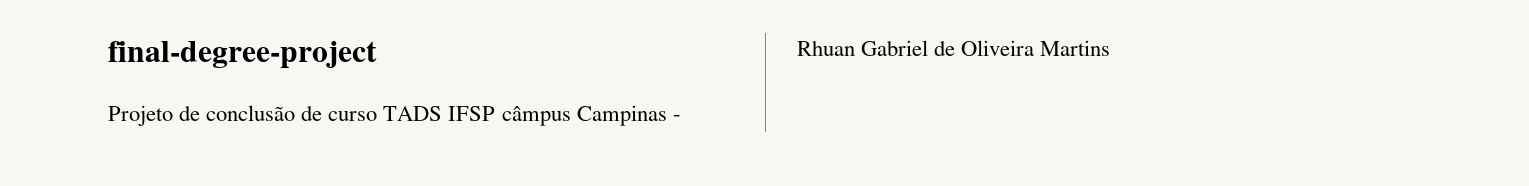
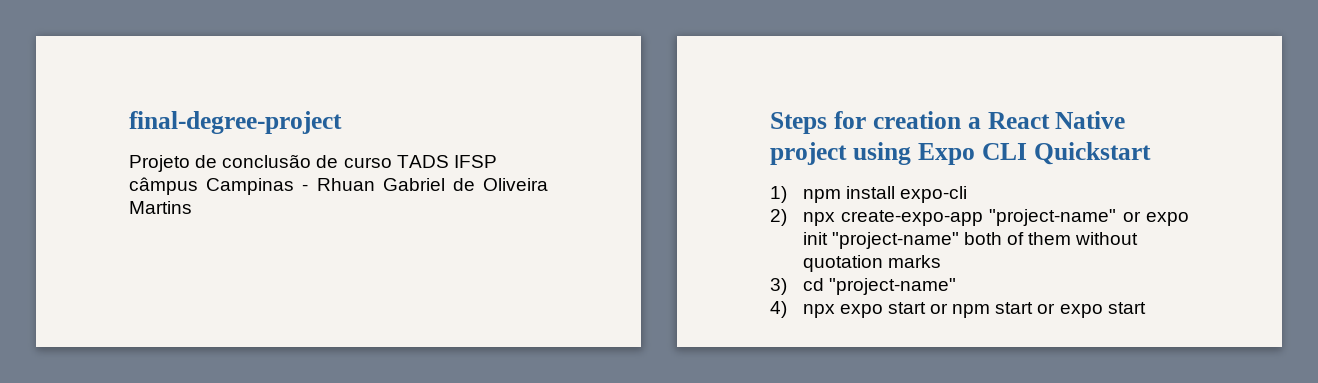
+ Steps for creation a React Native project using Expo CLI Quickstart
+ 1) npm install expo-cli
+ 2) npx create-expo-app "project-name" or expo init "project-name" both of them without quotation marks
+ 3) cd "project-name"
+ 4) npx expo start or npm start or expo start

